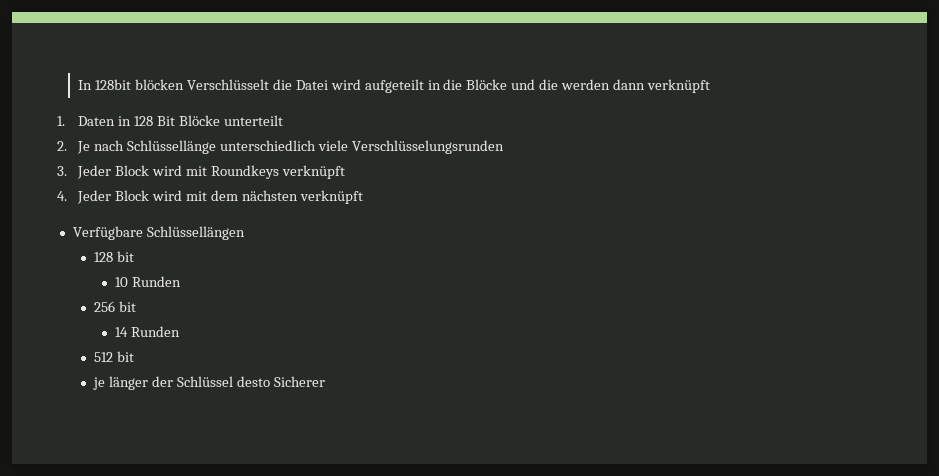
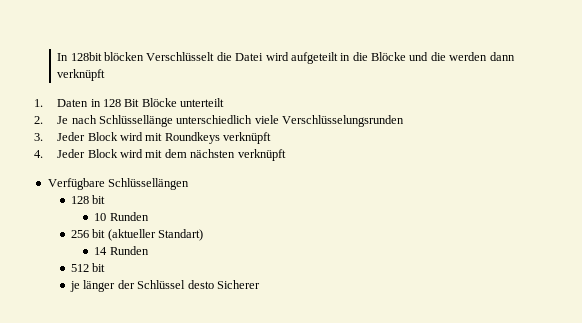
- 256 bit
+ 256 bit (aktueller Standart)

